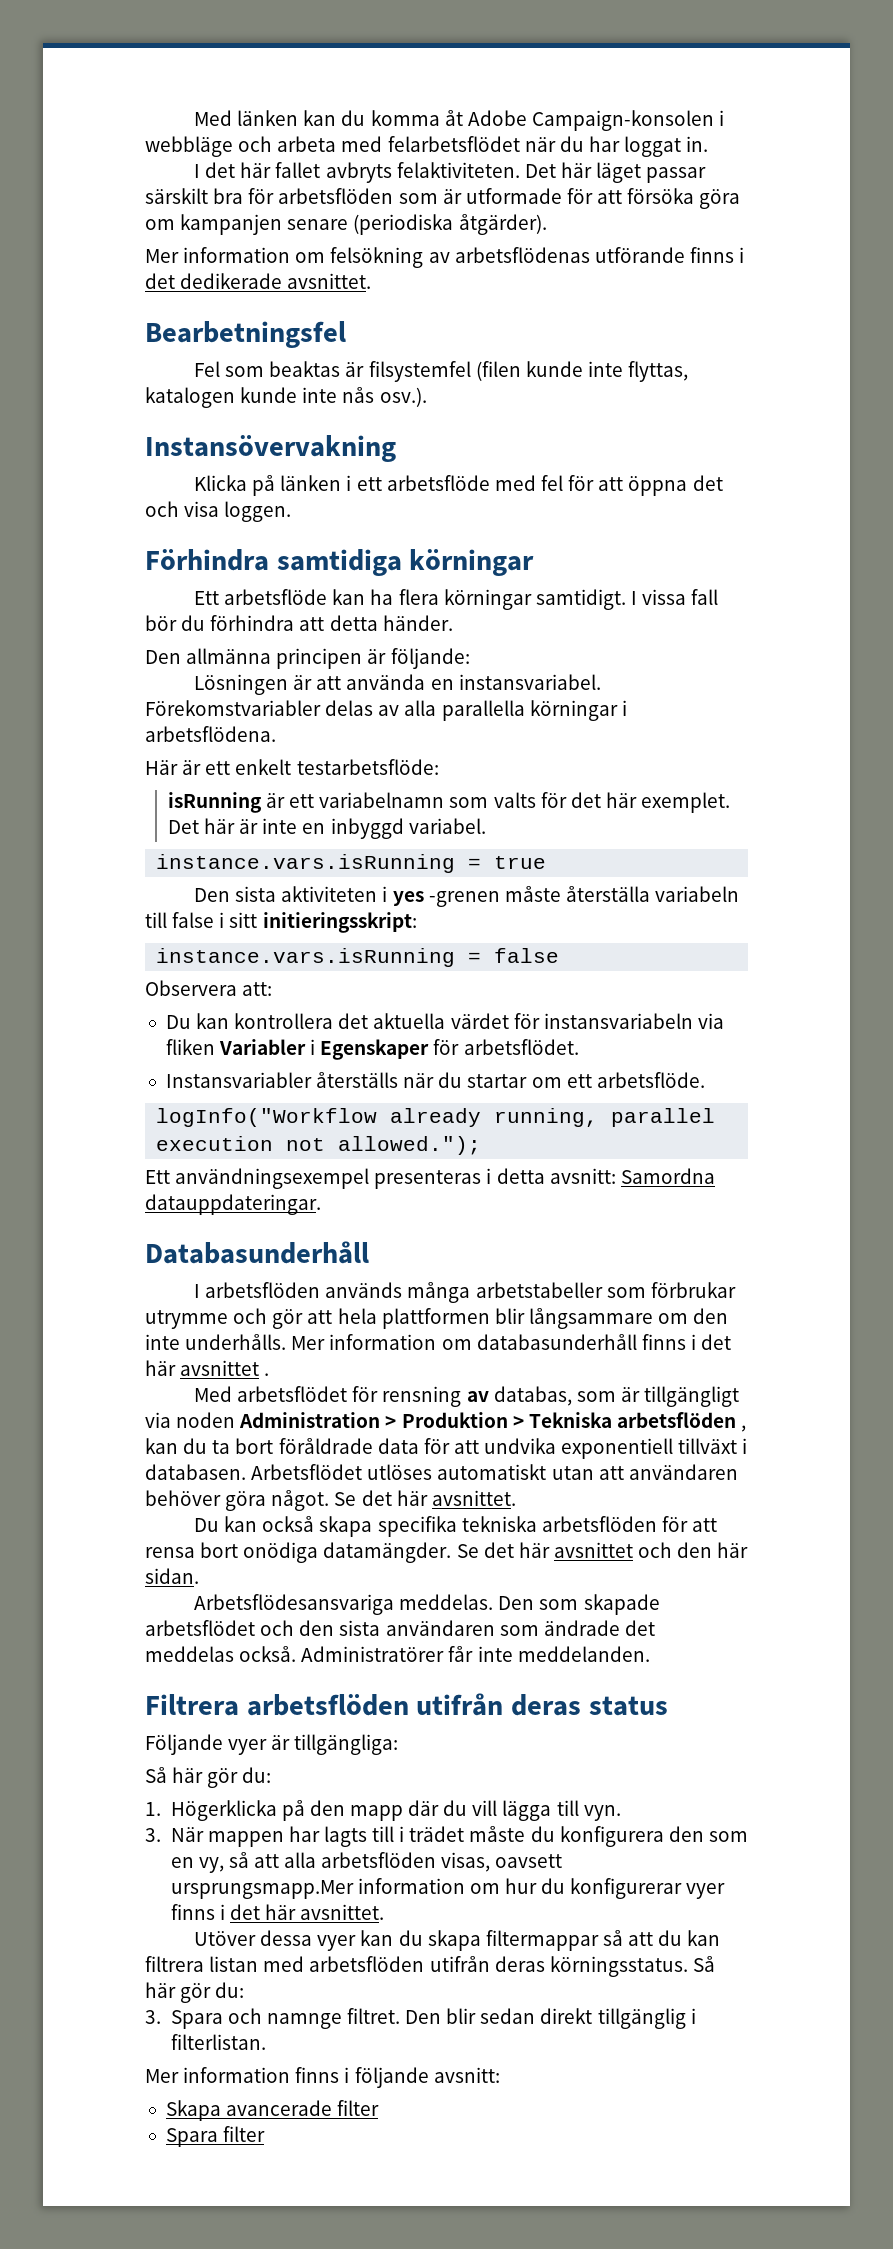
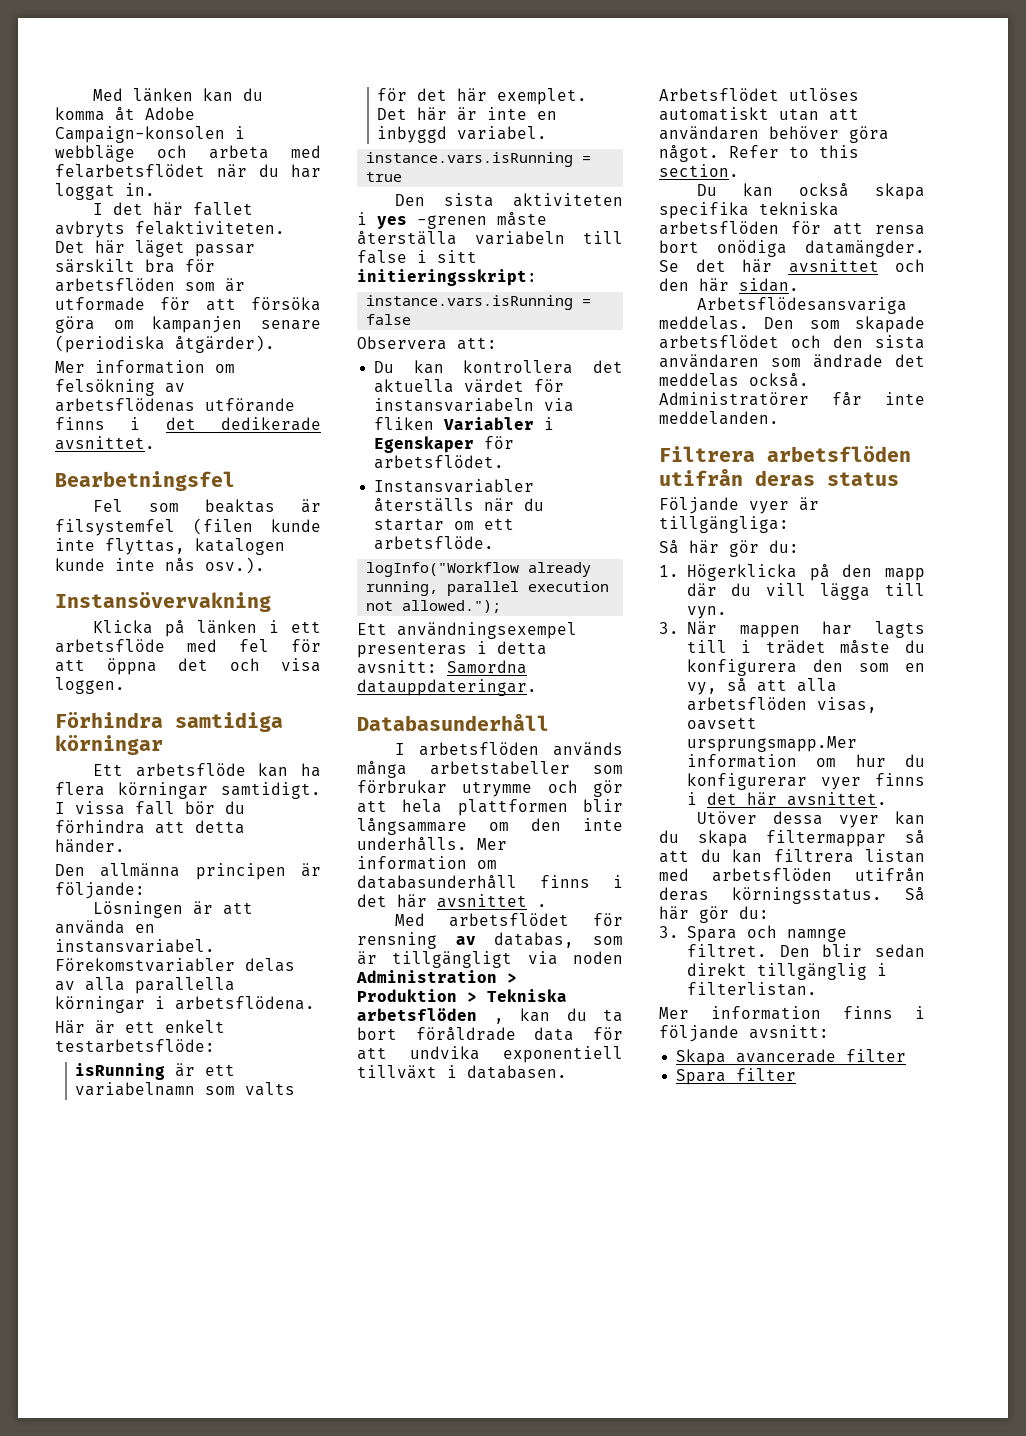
- Se det här avsnittet.
+ Refer to this section.

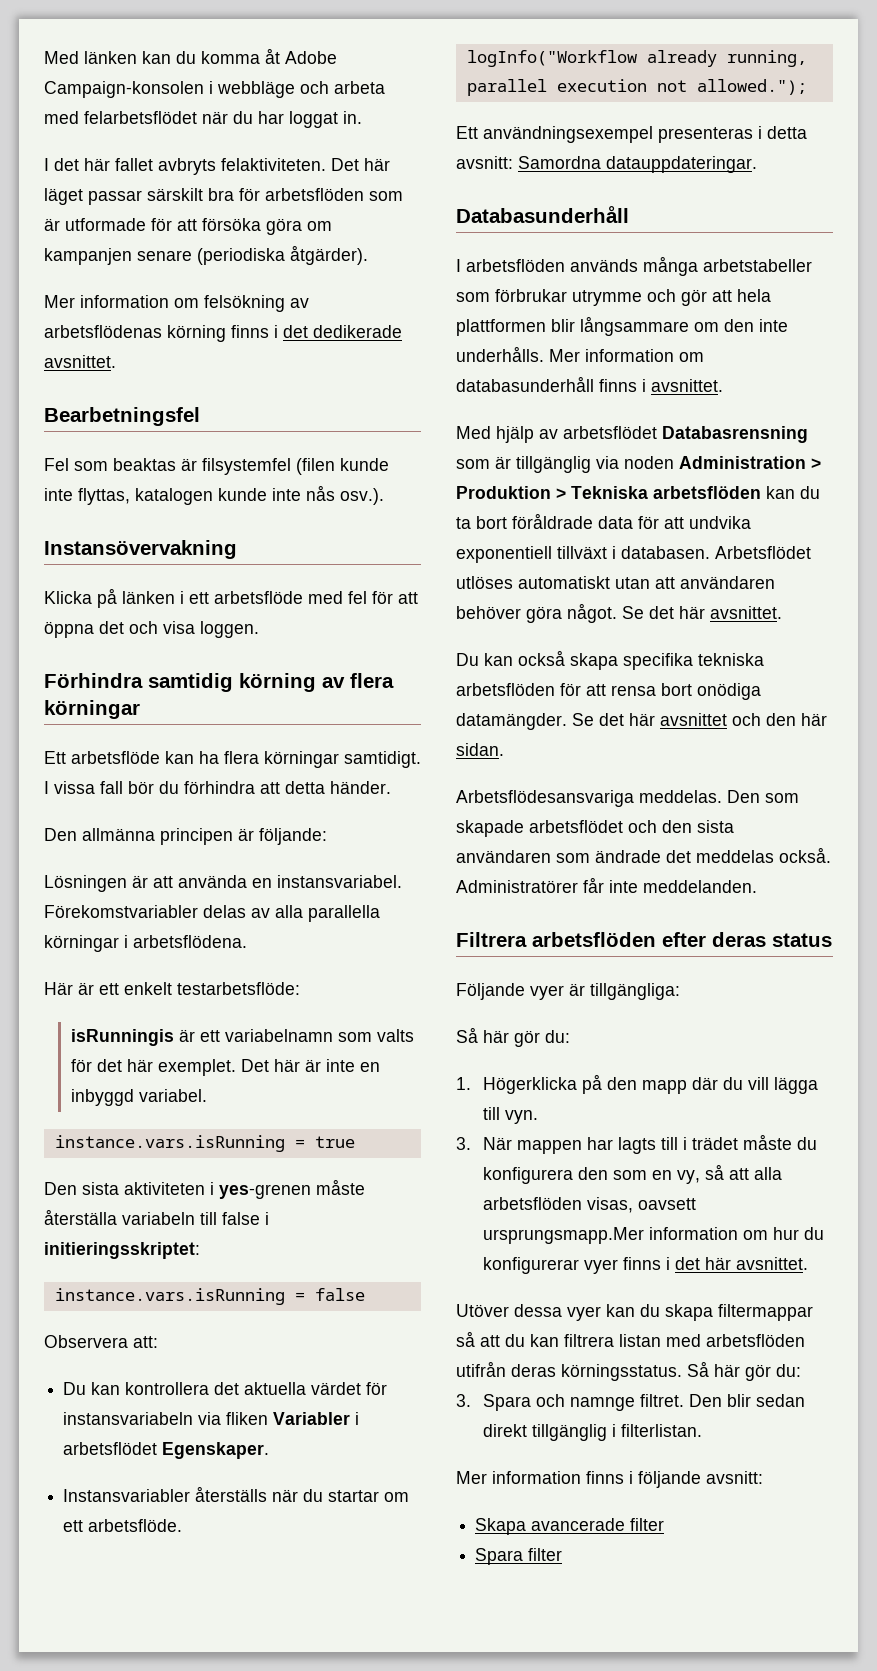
- Mer information om felsökning av arbetsflödenas utförande finns i det dedikerade avsnittet.
+ Mer information om felsökning av arbetsflödenas körning finns i det dedikerade avsnittet.
- Förhindra samtidiga körningar
+ Förhindra samtidig körning av flera körningar
- isRunning är ett variabelnamn som valts för det här exemplet.
+ isRunningis är ett variabelnamn som valts för det här exemplet.
- Den sista aktiviteten i yes -grenen måste återställa variabeln till false i sitt initieringsskript:
+ Den sista aktiviteten i yes-grenen måste återställa variabeln till false i initieringsskriptet:
- Du kan kontrollera det aktuella värdet för instansvariabeln via fliken Variabler i Egenskaper för arbetsflödet.
+ Du kan kontrollera det aktuella värdet för instansvariabeln via fliken Variabler i arbetsflödet Egenskaper.
- Mer information om databasunderhåll finns i det här avsnittet .
- Med arbetsflödet för rensning av databas, som är tillgängligt via noden Administration > Produktion > Tekniska arbetsflöden , kan du ta bort föråldrade data för att undvika exponentiell tillväxt i databasen.
+ Mer information om databasunderhåll finns i avsnittet.
+ Med hjälp av arbetsflödet Databasrensning som är tillgänglig via noden Administration > Produktion > Tekniska arbetsflöden kan du ta bort föråldrade data för att undvika exponentiell tillväxt i databasen.
- Refer to this section.
+ Se det här avsnittet.
- Filtrera arbetsflöden utifrån deras status
+ Filtrera arbetsflöden efter deras status

